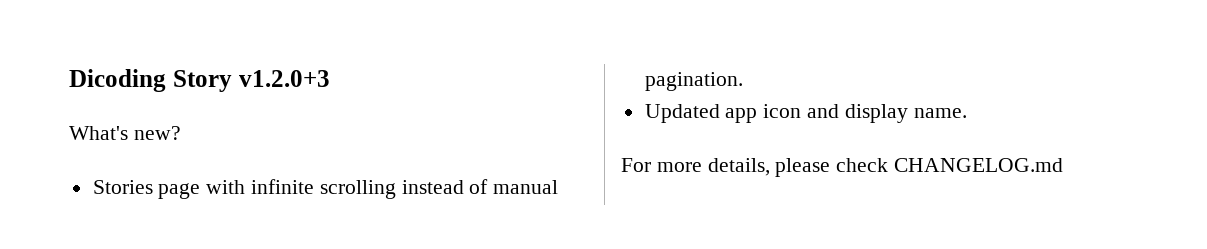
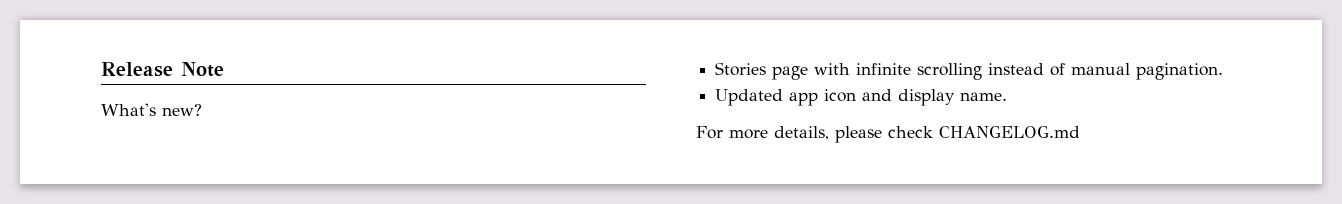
- Dicoding Story v1.2.0+3
+ Release Note

